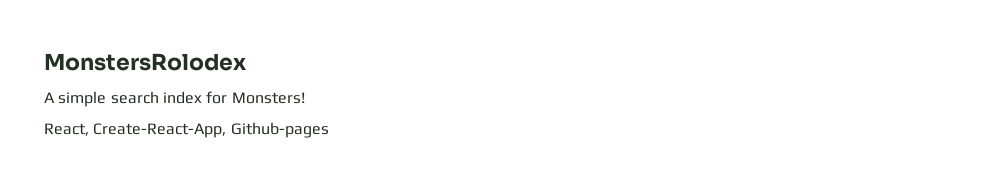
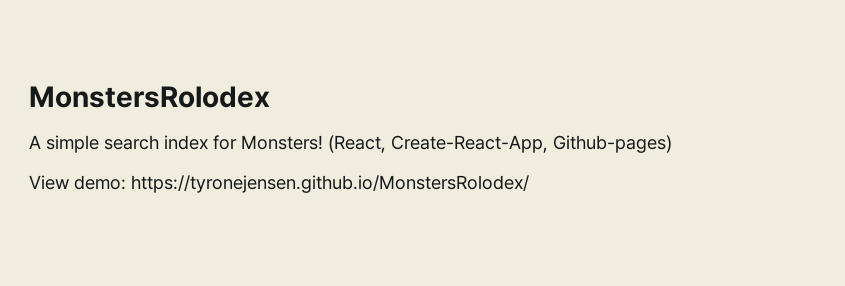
- A simple search index for Monsters!
- React, Create-React-App, Github-pages
+ A simple search index for Monsters! (React, Create-React-App, Github-pages)
+ View demo: https://tyronejensen.github.io/MonstersRolodex/

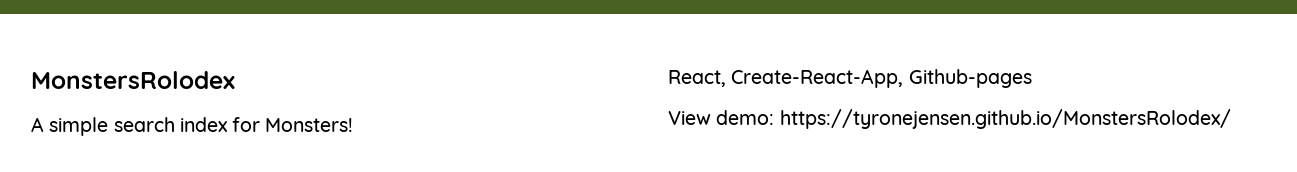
- A simple search index for Monsters! (React, Create-React-App, Github-pages)
+ A simple search index for Monsters!
+ React, Create-React-App, Github-pages

